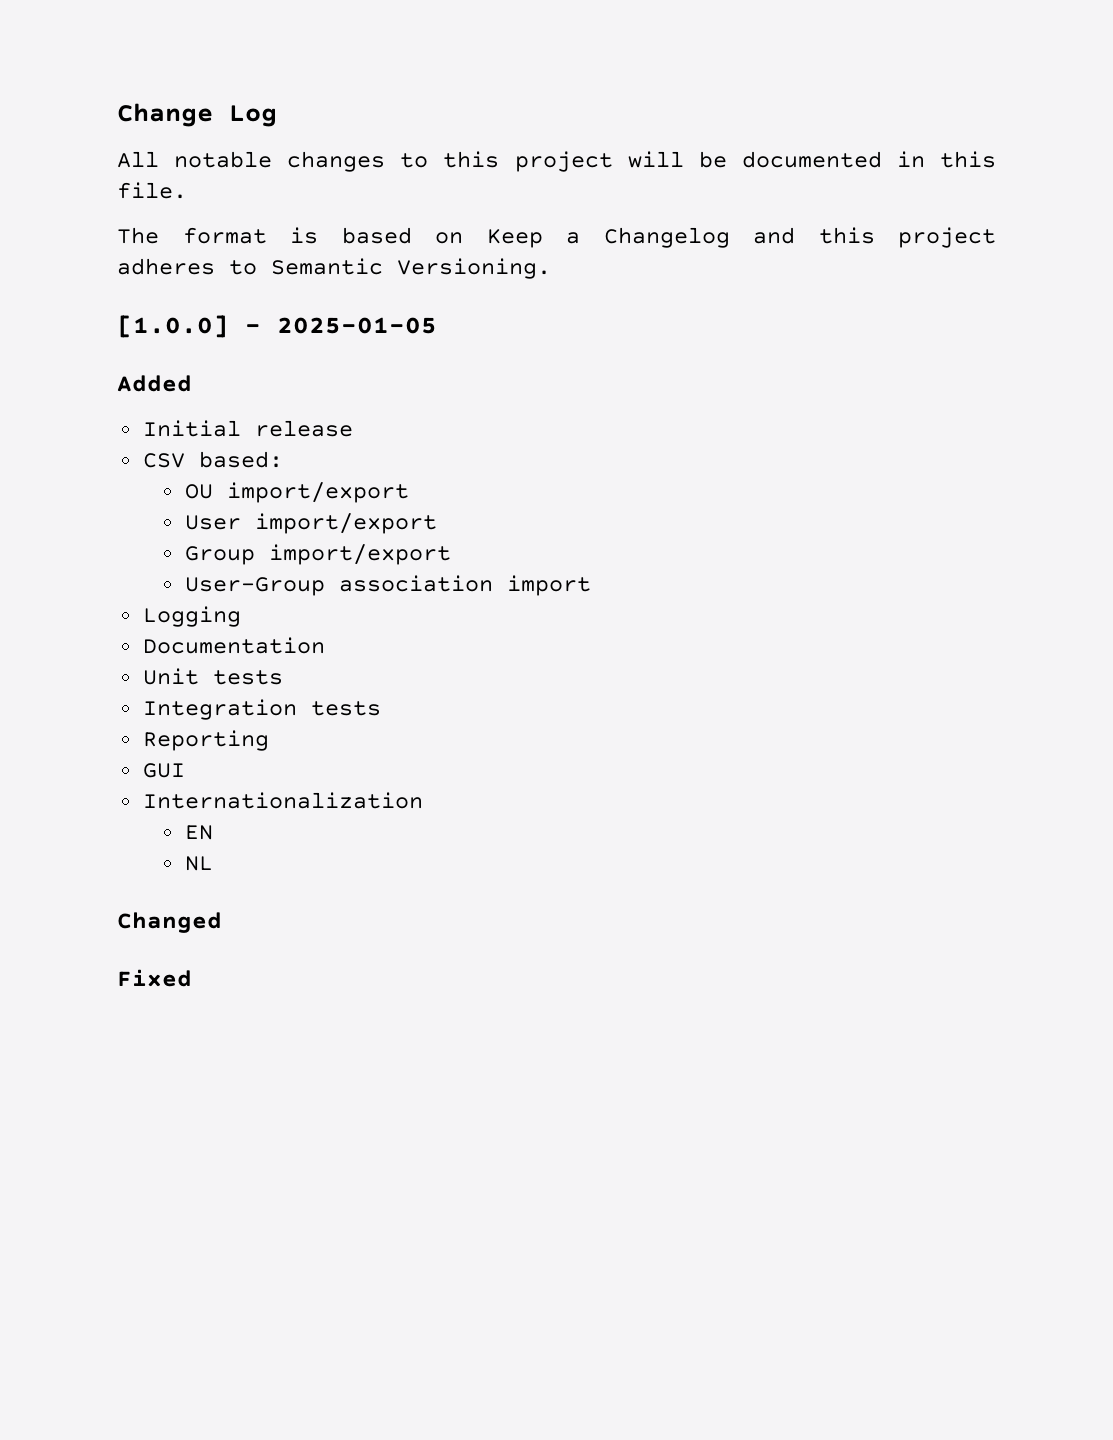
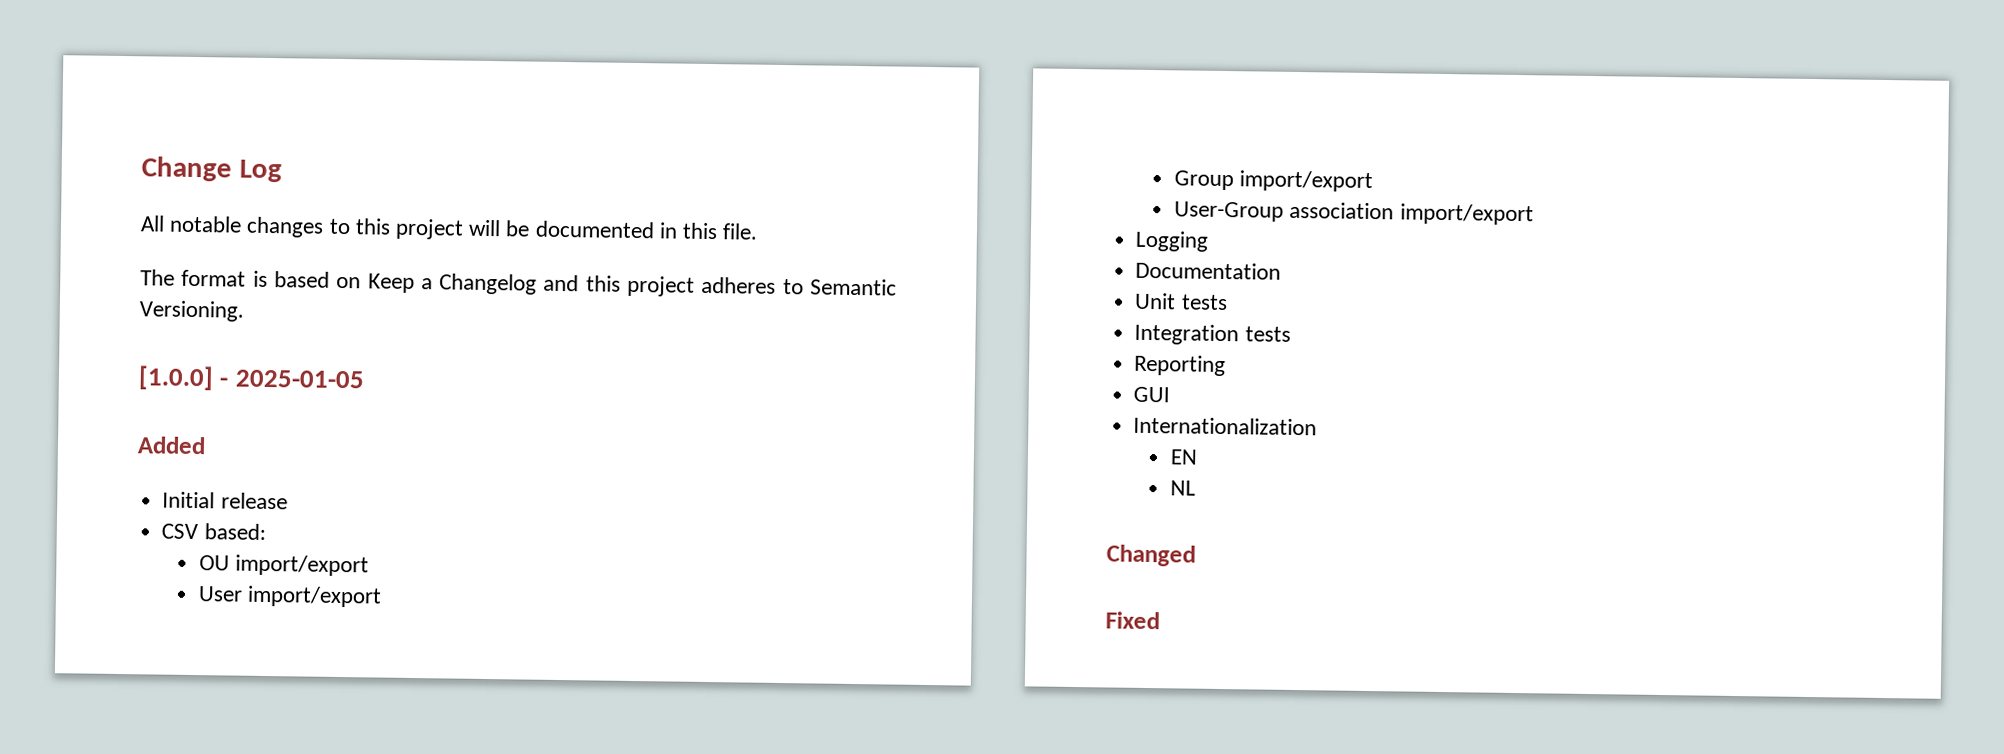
- User-Group association import
+ User-Group association import/export

